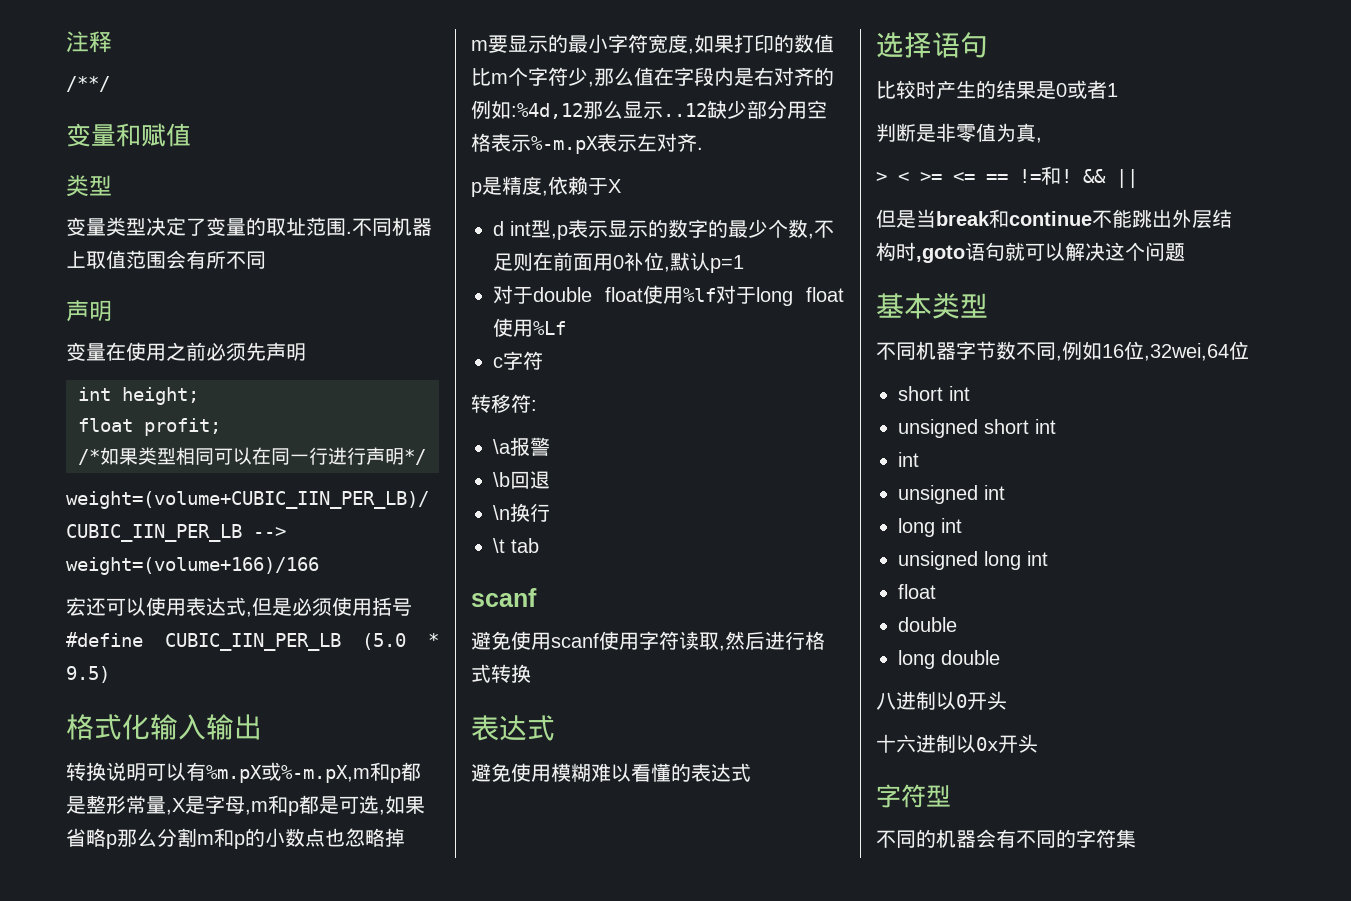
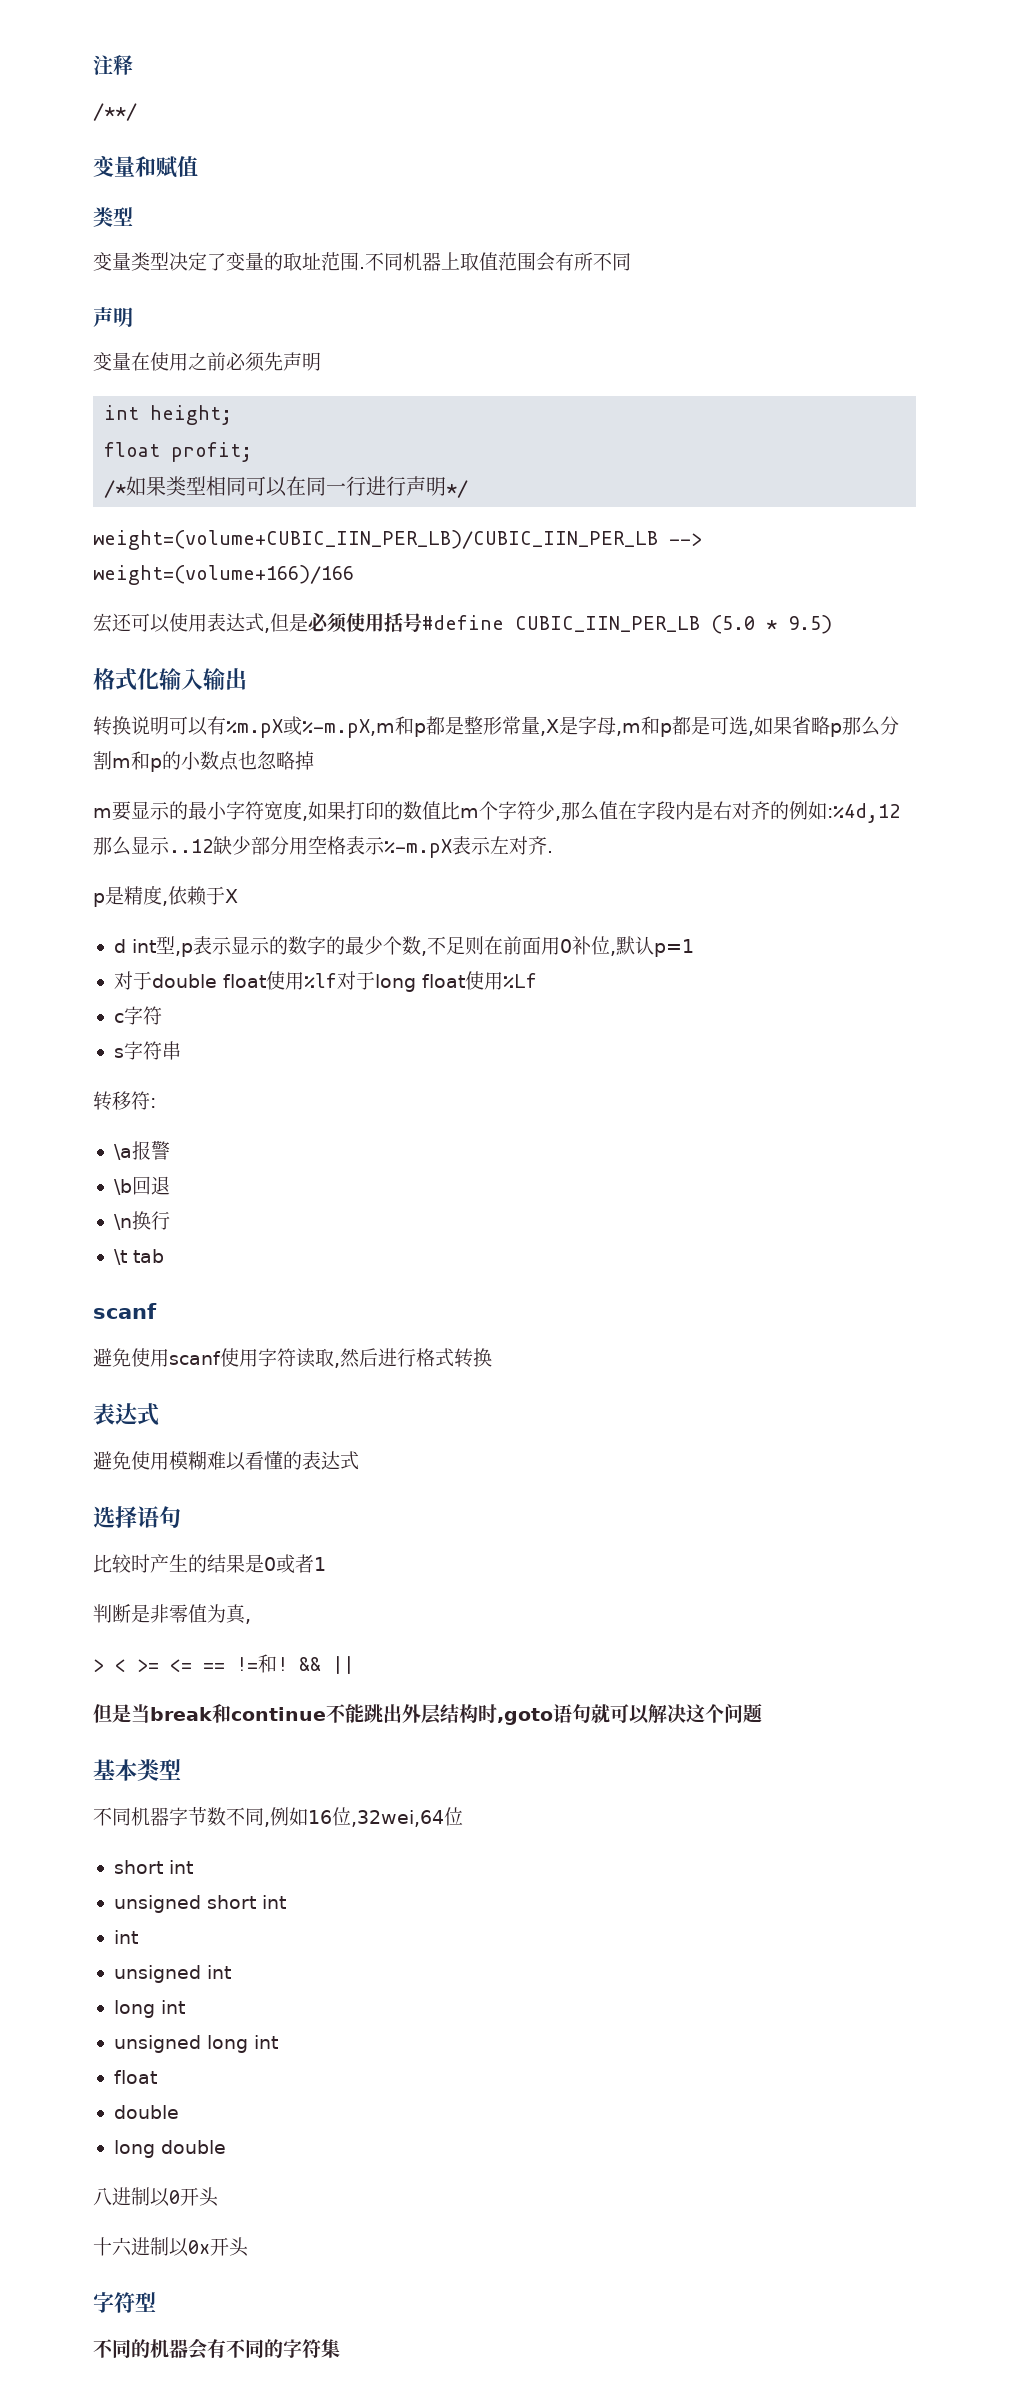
+ s字符串

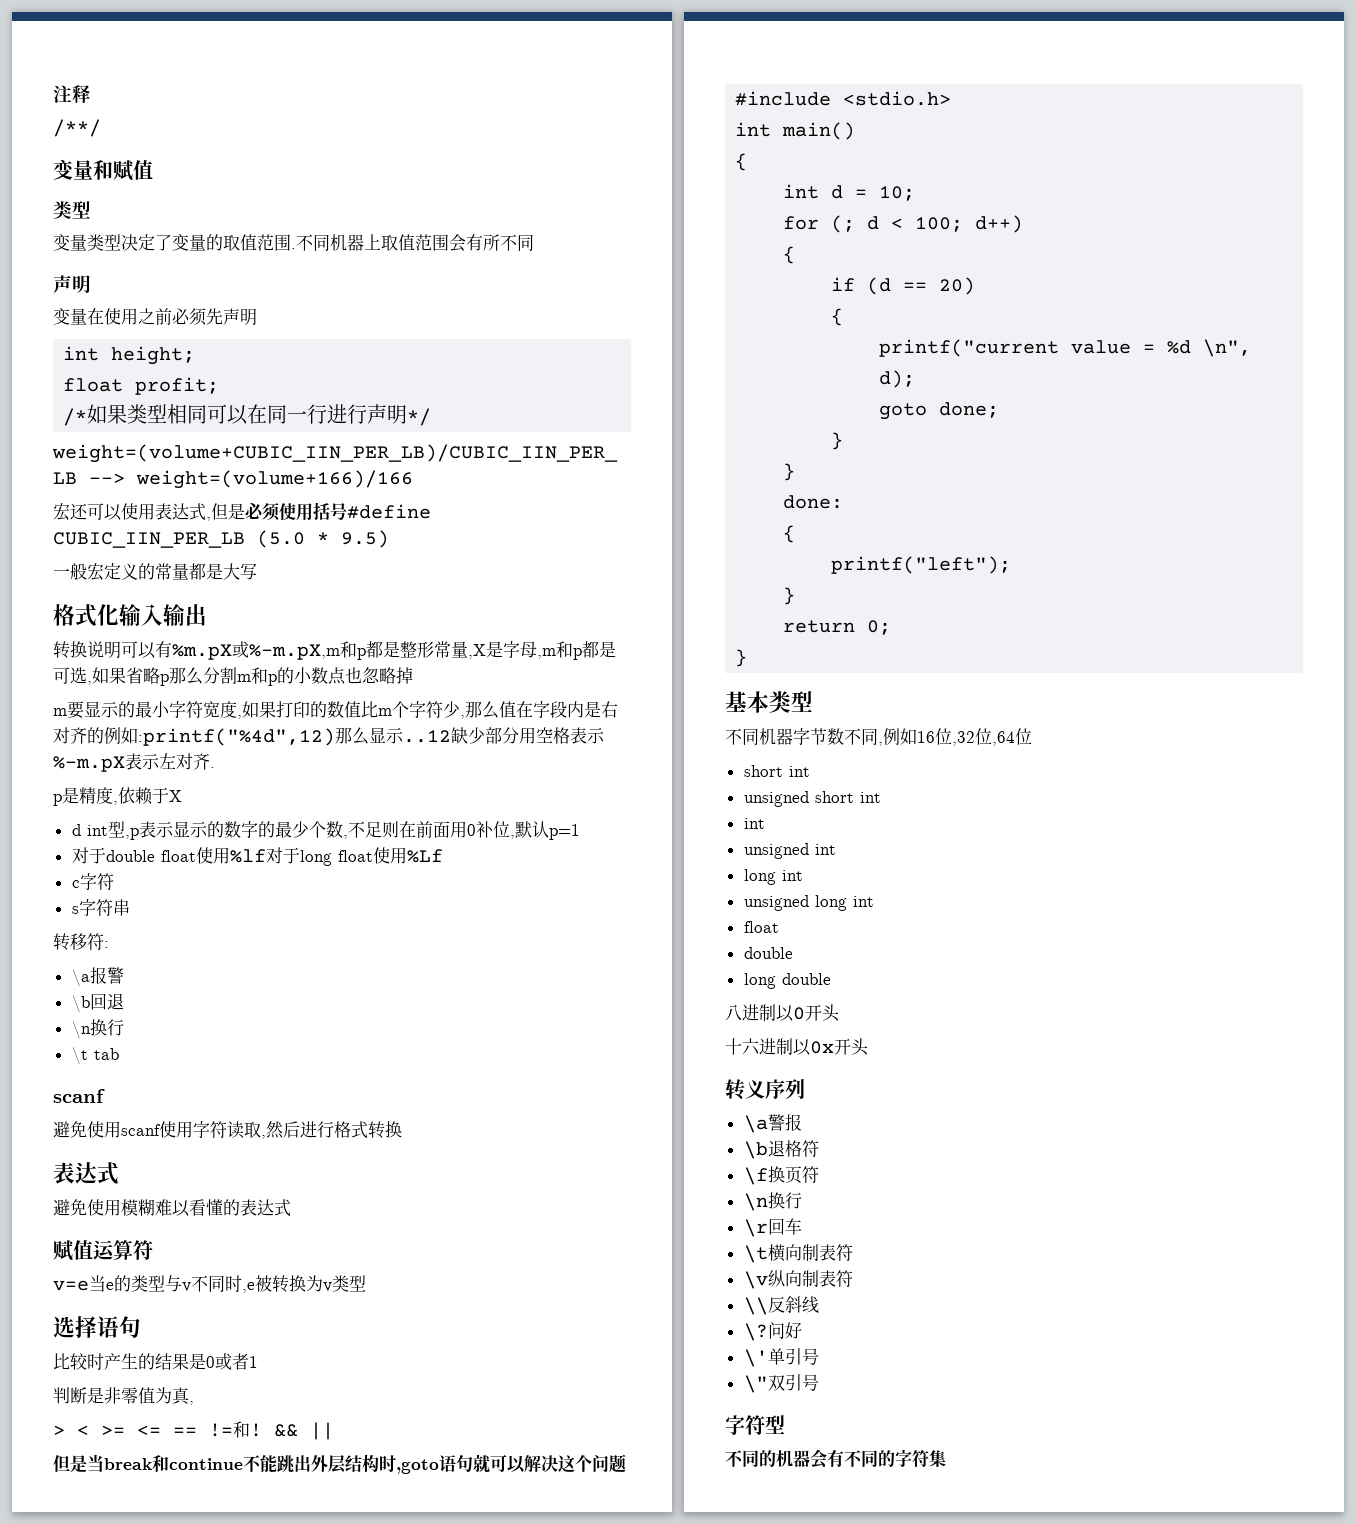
- 变量类型决定了变量的取址范围.
+ 变量类型决定了变量的取值范围.
+ 一般宏定义的常量都是大写
- m要显示的最小字符宽度,如果打印的数值比m个字符少,那么值在字段内是右对齐的例如:%4d,12那么显示..12缺少部分用空格表示%-m.pX表示左对齐.
+ m要显示的最小字符宽度,如果打印的数值比m个字符少,那么值在字段内是右对齐的例如:printf("%4d",12)那么显示..12缺少部分用空格表示%-m.pX表示左对齐.
+ 赋值运算符
+ v=e当e的类型与v不同时,e被转换为v类型
+ #include <stdio.h>
+ int main()
+ {
+ int d = 10;
+ for (; d < 100; d++)
+ {
+ if (d == 20)
+ {
+ printf("current value = %d \n", d);
+ goto done;
+ }
+ }
+ done:
+ {
+ printf("left");
+ }
+ return 0;
+ }
- 不同机器字节数不同,例如16位,32wei,64位
+ 不同机器字节数不同,例如16位,32位,64位
+ 转义序列
+ \a警报
+ \b退格符
+ \f换页符
+ \n换行
+ \r回车
+ \t横向制表符
+ \v纵向制表符
+ \\反斜线
+ \?问好
+ \'单引号
+ \"双引号

